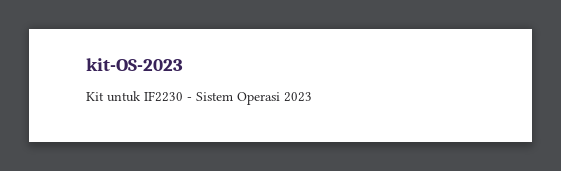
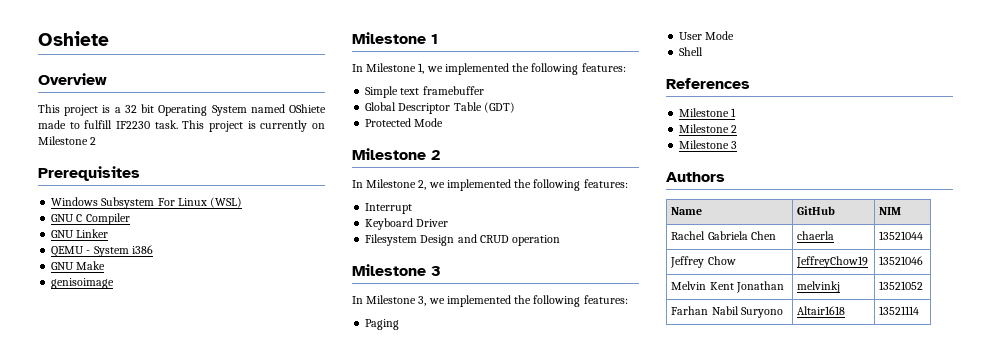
- kit-OS-2023
- Kit untuk IF2230 - Sistem Operasi 2023
+ Oshiete
+ Overview
+ This project is a 32 bit Operating System named OShiete made to fulfill IF2230 task. This project is currently on Milestone 2
+ Prerequisites
+ Windows Subsystem For Linux (WSL)
+ GNU C Compiler
+ GNU Linker
+ QEMU - System i386
+ GNU Make
+ genisoimage
+ Milestone 1
+ In Milestone 1, we implemented the following features:
+ Simple text framebuffer
+ Global Descriptor Table (GDT)
+ Protected Mode
+ Milestone 2
+ In Milestone 2, we implemented the following features:
+ Interrupt
+ Keyboard Driver
+ Filesystem Design and CRUD operation
+ Milestone 3
+ In Milestone 3, we implemented the following features:
+ Paging
+ User Mode
+ Shell
+ References
+ Milestone 1
+ Milestone 2
+ Milestone 3
+ Authors
+ Name | GitHub | NIM
+ Rachel Gabriela Chen | chaerla | 13521044
+ Jeffrey Chow | JeffreyChow19 | 13521046
+ Melvin Kent Jonathan | melvinkj | 13521052
+ Farhan Nabil Suryono | Altair1618 | 13521114

